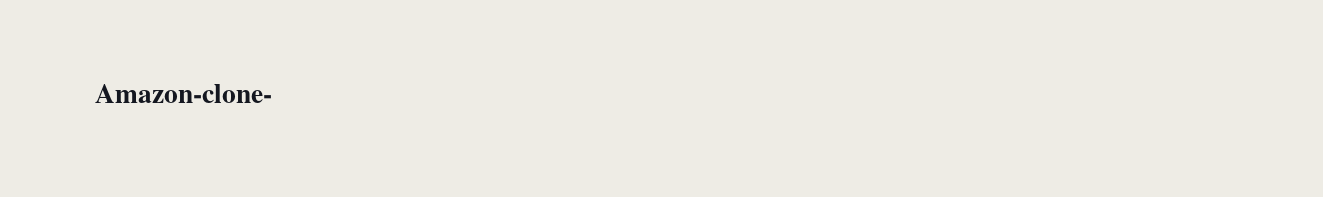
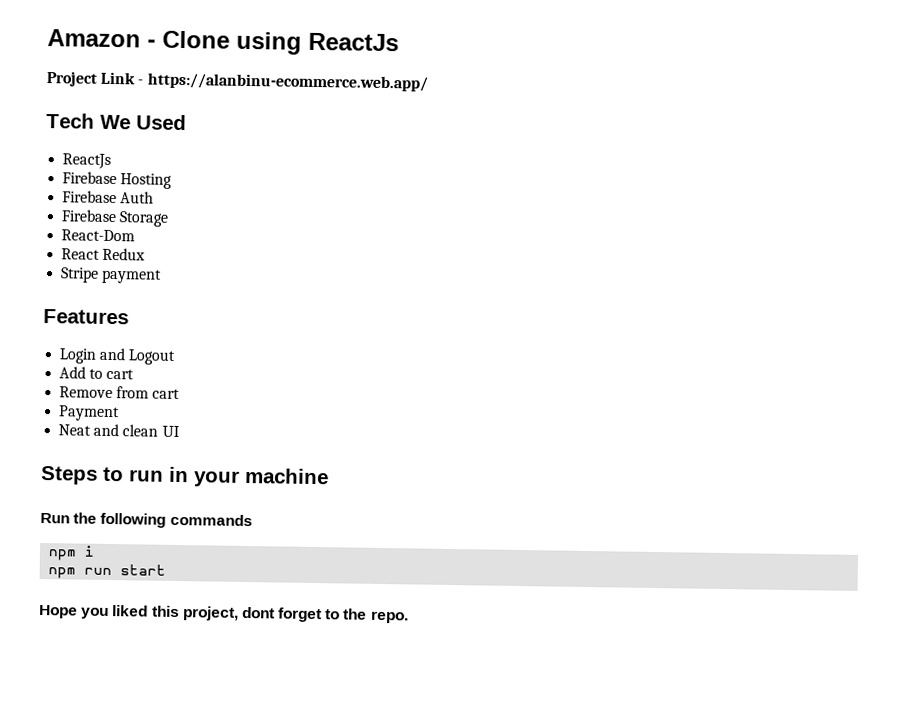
- Amazon-clone-
+ Amazon - Clone using ReactJs
+ Project Link - https://alanbinu-ecommerce.web.app/
+ Tech We Used
+ ReactJs
+ Firebase Hosting
+ Firebase Auth
+ Firebase Storage
+ React-Dom
+ React Redux
+ Stripe payment
+ Features
+ Login and Logout
+ Add to cart
+ Remove from cart
+ Payment
+ Neat and clean UI
+ Steps to run in your machine
+ Run the following commands
+ npm i
+ npm run start
+ Hope you liked this project, dont forget to the repo.

